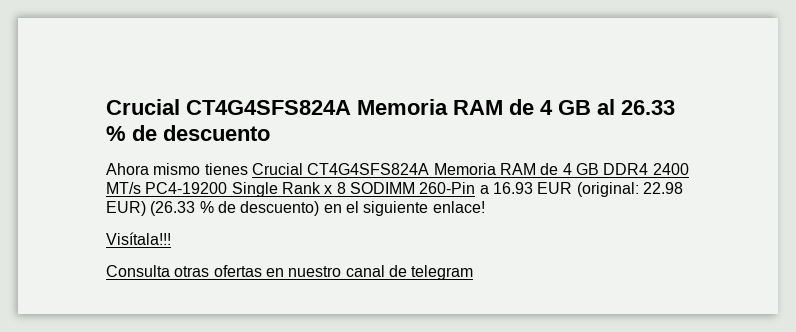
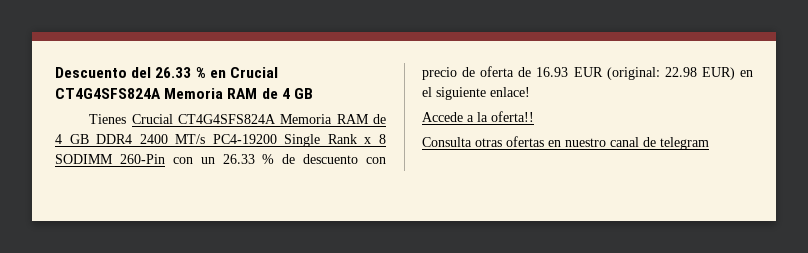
- Crucial CT4G4SFS824A Memoria RAM de 4 GB al 26.33 % de descuento
- Ahora mismo tienes Crucial CT4G4SFS824A Memoria RAM de 4 GB DDR4 2400 MT/s PC4-19200 Single Rank x 8 SODIMM 260-Pin a 16.93 EUR (original: 22.98 EUR) (26.33 % de descuento) en el siguiente enlace!
+ Descuento del 26.33 % en Crucial CT4G4SFS824A Memoria RAM de 4 GB
+ Tienes Crucial CT4G4SFS824A Memoria RAM de 4 GB DDR4 2400 MT/s PC4-19200 Single Rank x 8 SODIMM 260-Pin con un 26.33 % de descuento con precio de oferta de 16.93 EUR (original: 22.98 EUR) en el siguiente enlace!
- Visítala!!!
+ Accede a la oferta!!

